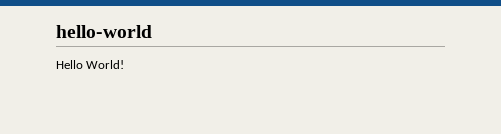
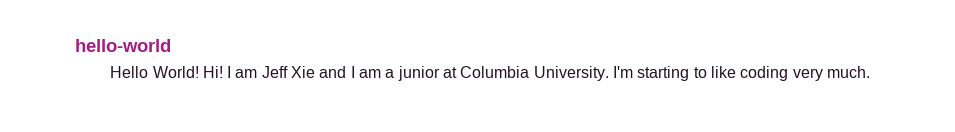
+ Hi! I am Jeff Xie and I am a junior at Columbia University. I'm starting to like coding very much.

